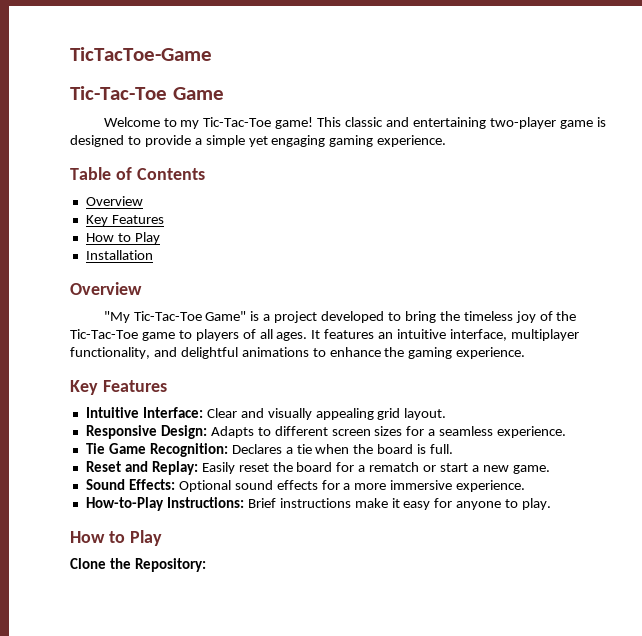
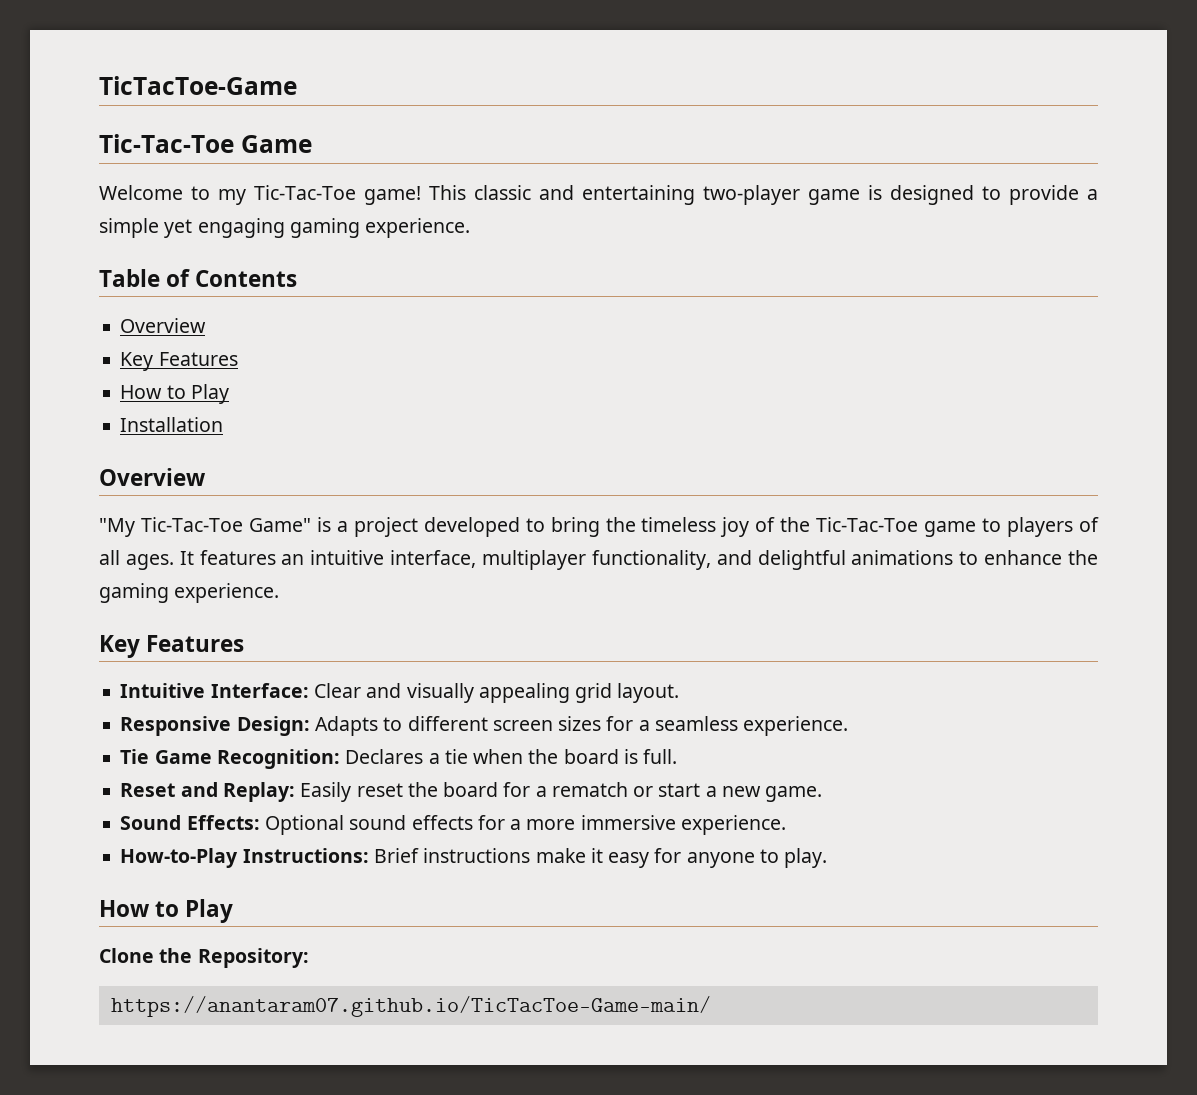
+ https://anantaram07.github.io/TicTacToe-Game-main/

